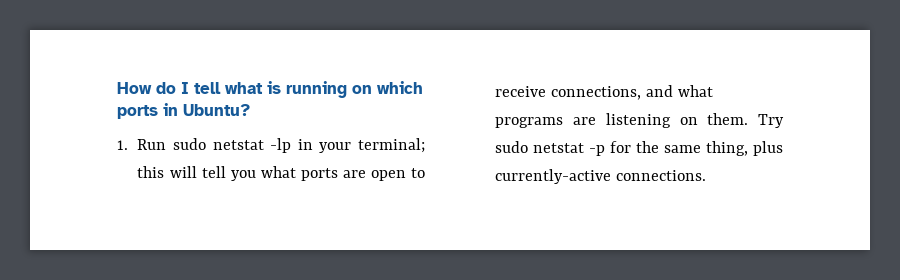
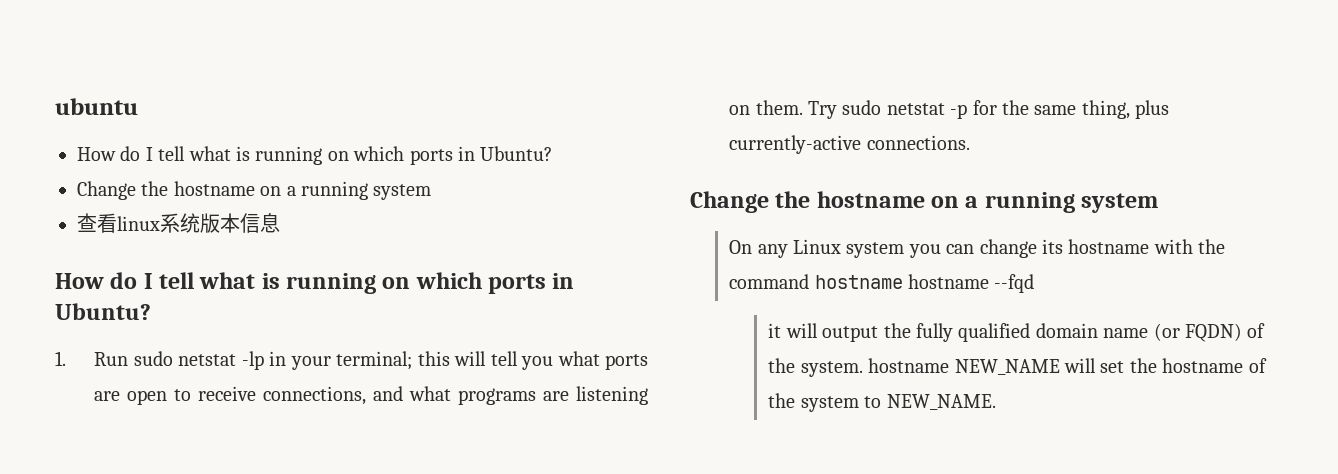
+ ubuntu
+ How do I tell what is running on which ports in Ubuntu?
+ Change the hostname on a running system
+ 查看linux系统版本信息
  Try sudo netstat -p for the same thing, plus currently-active connections.
+ Change the hostname on a running system
+ On any Linux system you can change its hostname with the command hostname hostname --fqd
+ it will output the fully qualified domain name (or FQDN) of the system. hostname NEW_NAME will set the hostname of the system to NEW_NAME.

